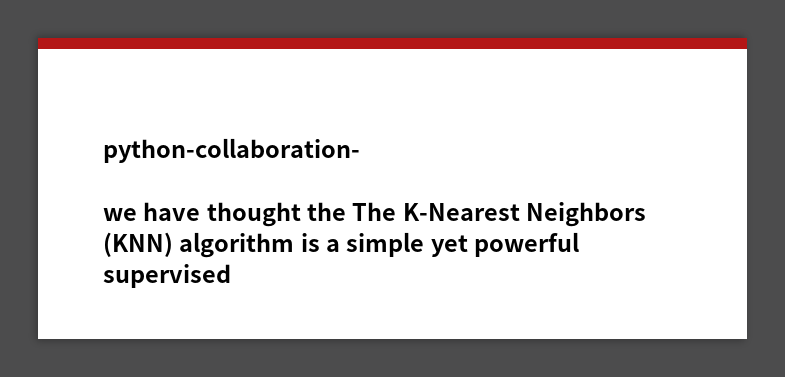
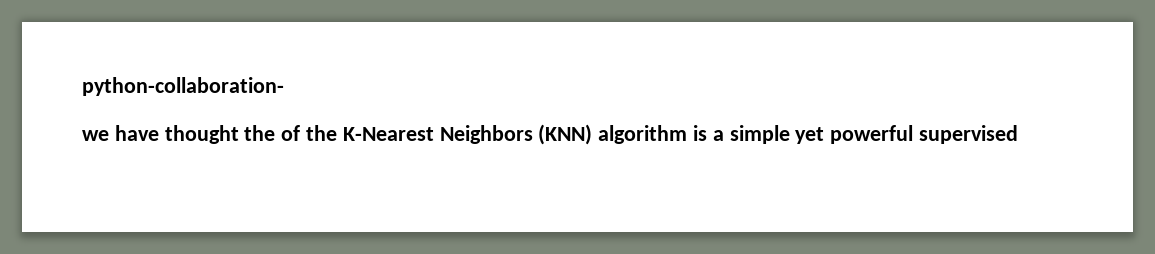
- we have thought the The K-Nearest Neighbors (KNN) algorithm is a simple yet powerful supervised
+ we have thought the of the K-Nearest Neighbors (KNN) algorithm is a simple yet powerful supervised

